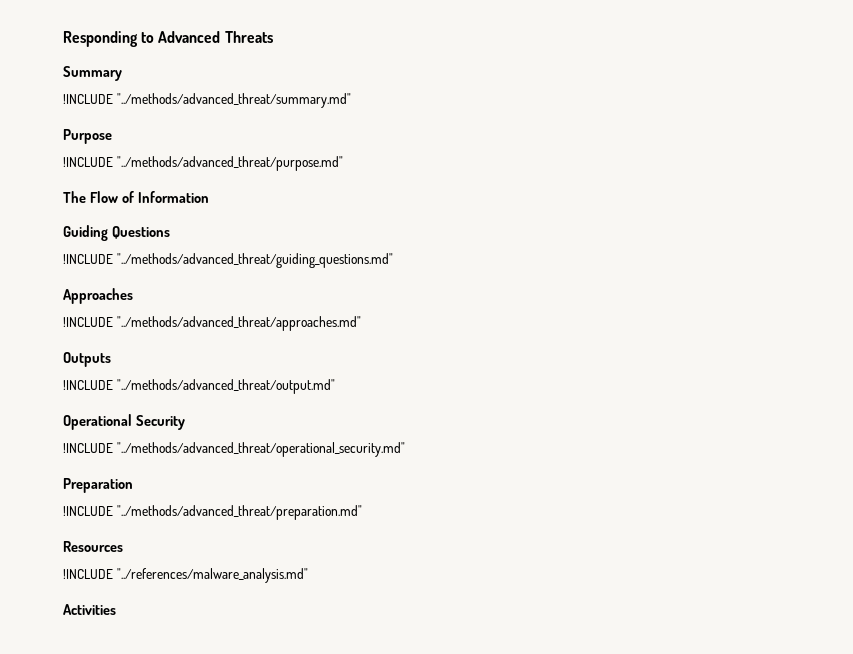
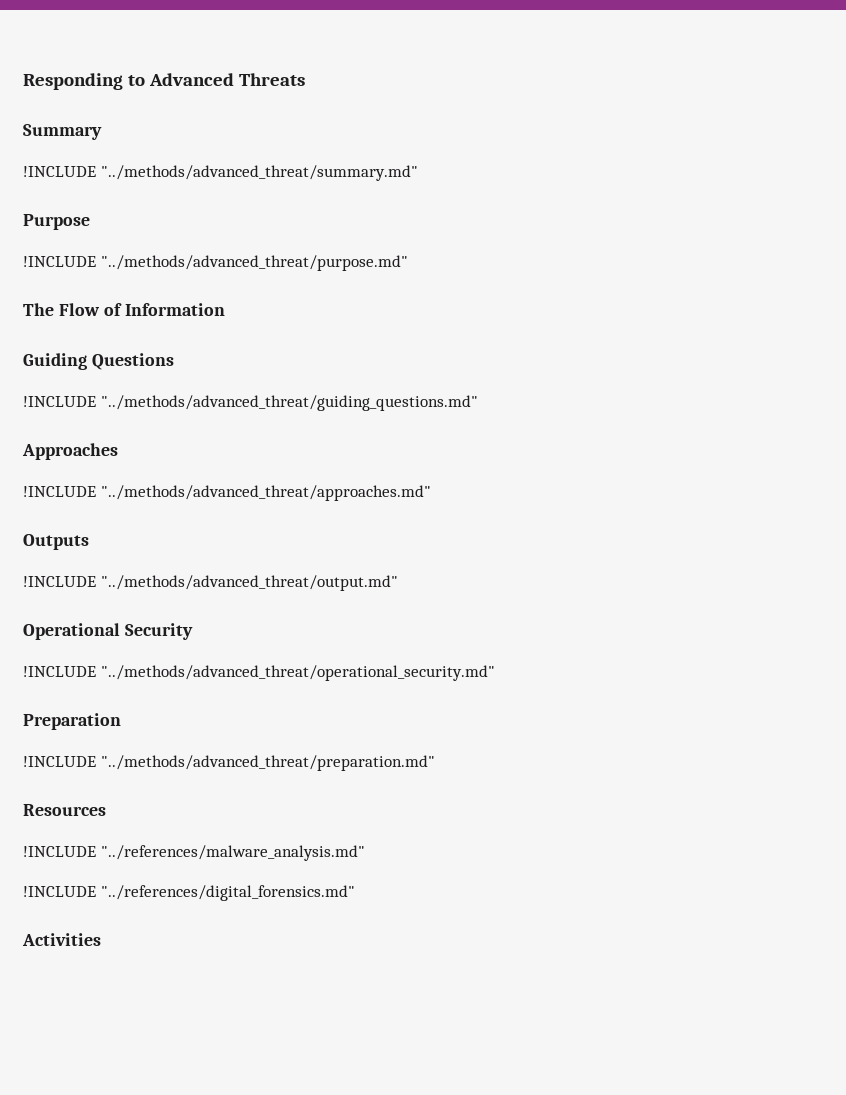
+ !INCLUDE "../references/digital_forensics.md"

